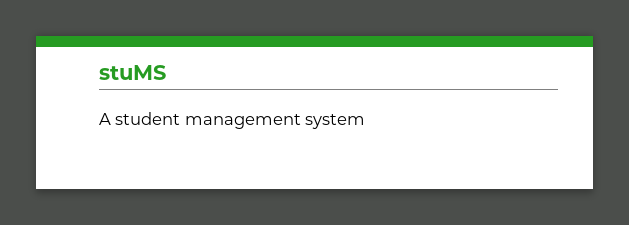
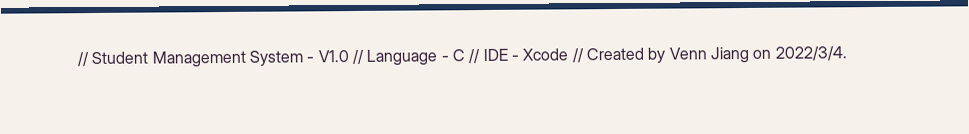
- stuMS
- A student management system
+ // Student Management System - V1.0 // Language - C // IDE - Xcode // Created by Venn Jiang on 2022/3/4.

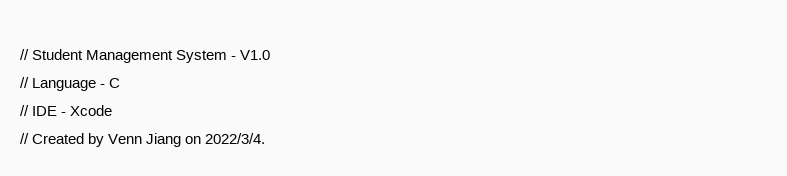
- // Student Management System - V1.0 // Language - C // IDE - Xcode // Created by Venn Jiang on 2022/3/4.
+ // Student Management System - V1.0
+ // Language - C
+ // IDE - Xcode
+ // Created by Venn Jiang on 2022/3/4.

